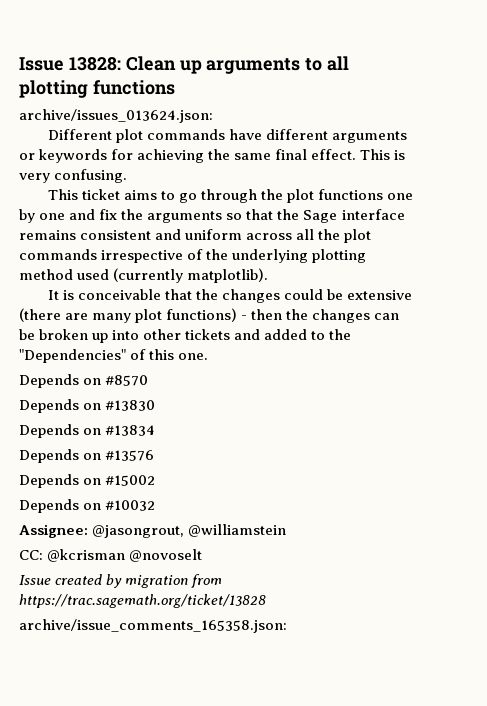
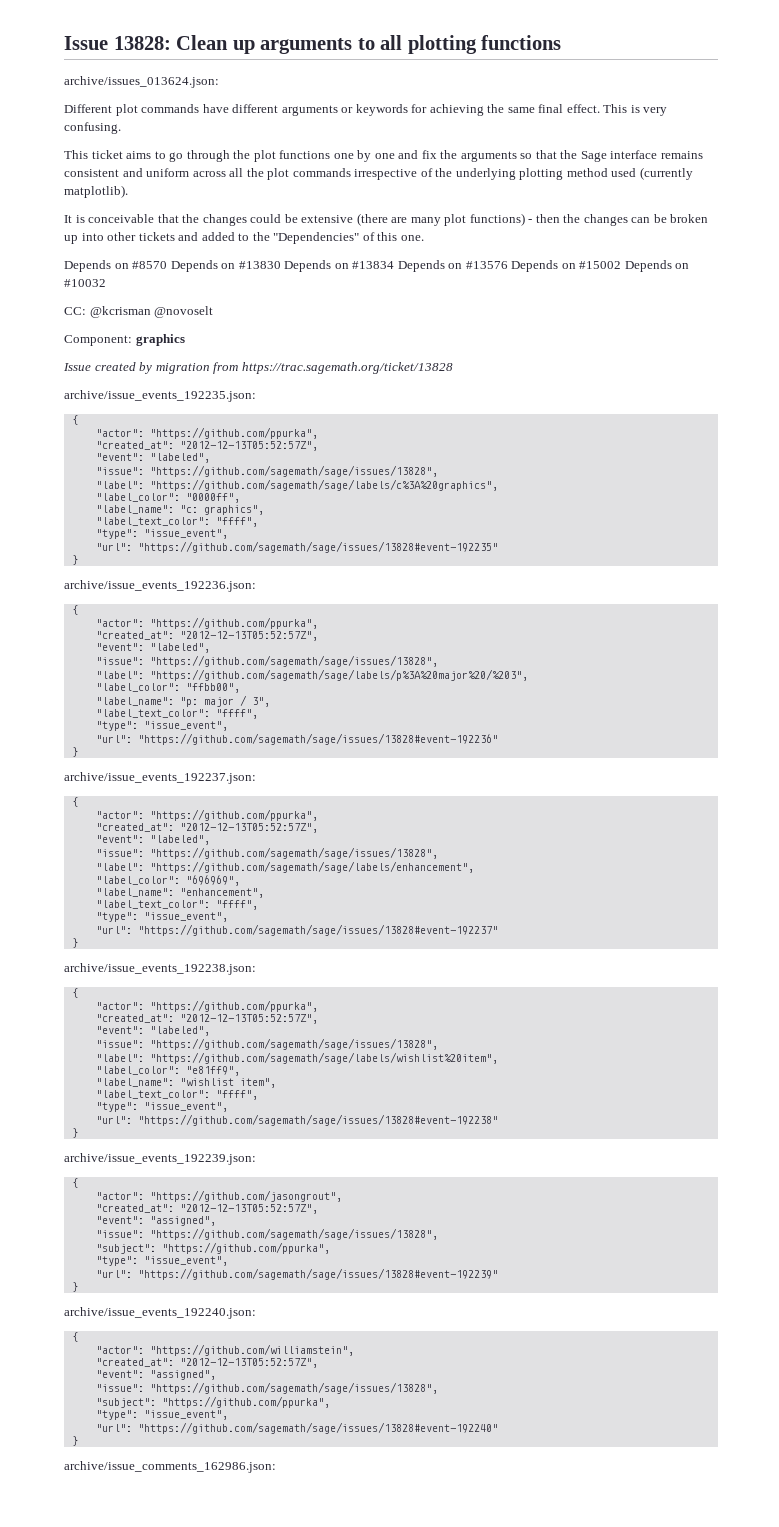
- Depends on #8570
- Depends on #13830
- Depends on #13834
- Depends on #13576
- Depends on #15002
- Depends on #10032
+ Depends on #8570 Depends on #13830 Depends on #13834 Depends on #13576 Depends on #15002 Depends on #10032
- Assignee: @jasongrout, @williamstein
+ Component: graphics
- archive/issue_comments_165358.json:
+ archive/issue_events_192235.json:
+ {
+ "actor": "https://github.com/ppurka",
+ "created_at": "2012-12-13T05:52:57Z",
+ "event": "labeled",
+ "issue": "https://github.com/sagemath/sage/issues/13828",
+ "label": "https://github.com/sagemath/sage/labels/c%3A%20graphics",
+ "label_color": "0000ff",
+ "label_name": "c: graphics",
+ "label_text_color": "ffff",
+ "type": "issue_event",
+ "url": "https://github.com/sagemath/sage/issues/13828#event-192235"
+ }
+ archive/issue_events_192236.json:
+ {
+ "actor": "https://github.com/ppurka",
+ "created_at": "2012-12-13T05:52:57Z",
+ "event": "labeled",
+ "issue": "https://github.com/sagemath/sage/issues/13828",
+ "label": "https://github.com/sagemath/sage/labels/p%3A%20major%20/%203",
+ "label_color": "ffbb00",
+ "label_name": "p: major / 3",
+ "label_text_color": "ffff",
+ "type": "issue_event",
+ "url": "https://github.com/sagemath/sage/issues/13828#event-192236"
+ }
+ archive/issue_events_192237.json:
+ {
+ "actor": "https://github.com/ppurka",
+ "created_at": "2012-12-13T05:52:57Z",
+ "event": "labeled",
+ "issue": "https://github.com/sagemath/sage/issues/13828",
+ "label": "https://github.com/sagemath/sage/labels/enhancement",
+ "label_color": "696969",
+ "label_name": "enhancement",
+ "label_text_color": "ffff",
+ "type": "issue_event",
+ "url": "https://github.com/sagemath/sage/issues/13828#event-192237"
+ }
+ archive/issue_events_192238.json:
+ {
+ "actor": "https://github.com/ppurka",
+ "created_at": "2012-12-13T05:52:57Z",
+ "event": "labeled",
+ "issue": "https://github.com/sagemath/sage/issues/13828",
+ "label": "https://github.com/sagemath/sage/labels/wishlist%20item",
+ "label_color": "e81ff9",
+ "label_name": "wishlist item",
+ "label_text_color": "ffff",
+ "type": "issue_event",
+ "url": "https://github.com/sagemath/sage/issues/13828#event-192238"
+ }
+ archive/issue_events_192239.json:
+ {
+ "actor": "https://github.com/jasongrout",
+ "created_at": "2012-12-13T05:52:57Z",
+ "event": "assigned",
+ "issue": "https://github.com/sagemath/sage/issues/13828",
+ "subject": "https://github.com/ppurka",
+ "type": "issue_event",
+ "url": "https://github.com/sagemath/sage/issues/13828#event-192239"
+ }
+ archive/issue_events_192240.json:
+ {
+ "actor": "https://github.com/williamstein",
+ "created_at": "2012-12-13T05:52:57Z",
+ "event": "assigned",
+ "issue": "https://github.com/sagemath/sage/issues/13828",
+ "subject": "https://github.com/ppurka",
+ "type": "issue_event",
+ "url": "https://github.com/sagemath/sage/issues/13828#event-192240"
+ }
+ archive/issue_comments_162986.json:

